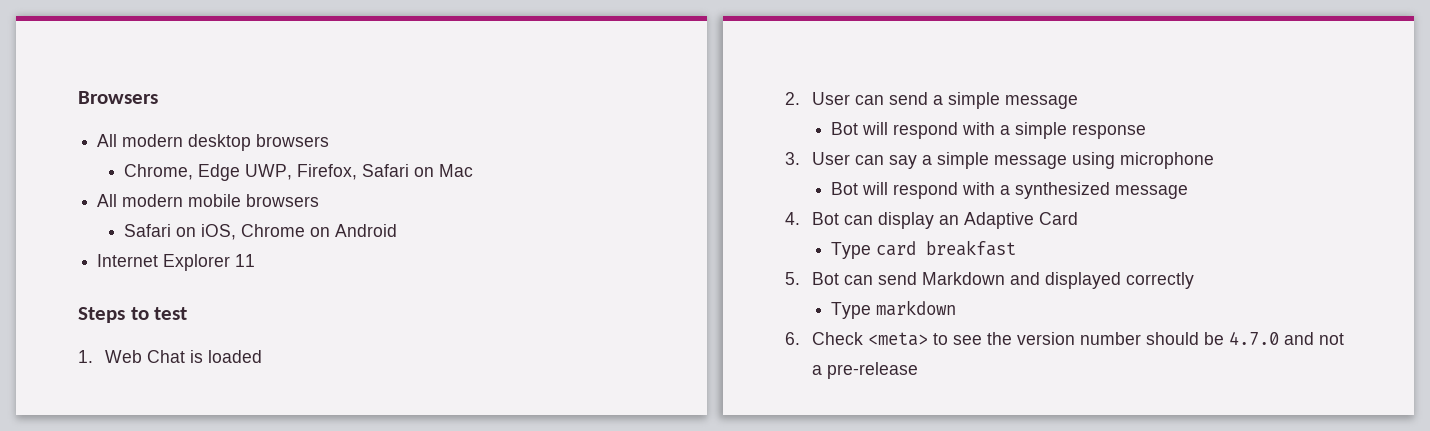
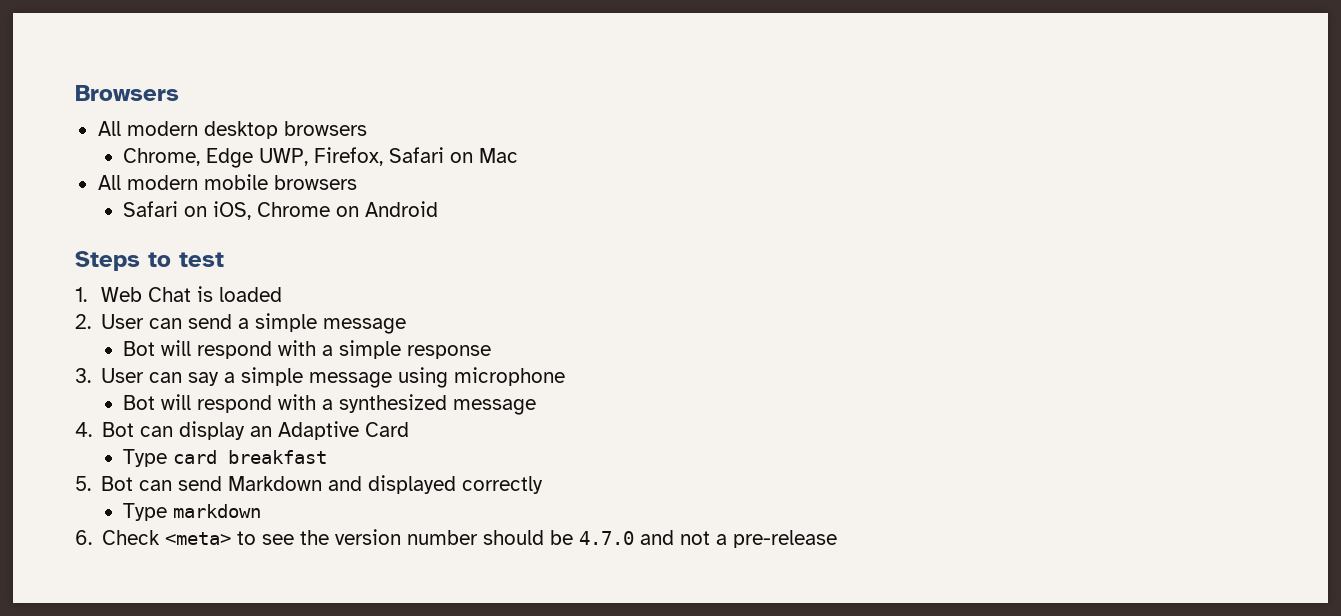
- Internet Explorer 11

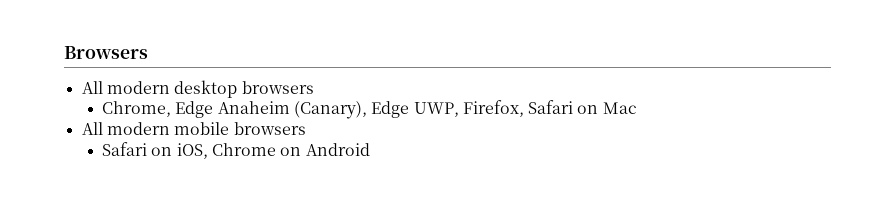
- Chrome, Edge UWP, Firefox, Safari on Mac
+ Chrome, Edge Anaheim (Canary), Edge UWP, Firefox, Safari on Mac
- Steps to test
- 1. Web Chat is loaded
- 2. User can send a simple message
- Bot will respond with a simple response
- 3. User can say a simple message using microphone
- Bot will respond with a synthesized message
- 4. Bot can display an Adaptive Card
- Type card breakfast
- 5. Bot can send Markdown and displayed correctly
- Type markdown
- 6. Check <meta> to see the version number should be 4.7.0 and not a pre-release

